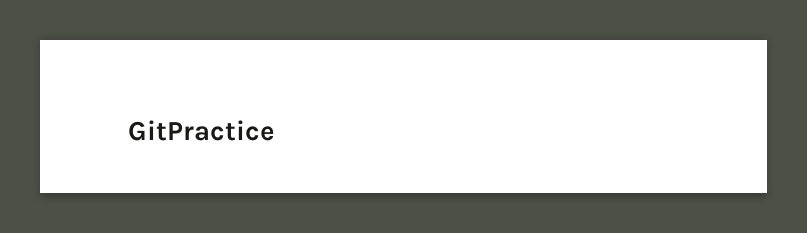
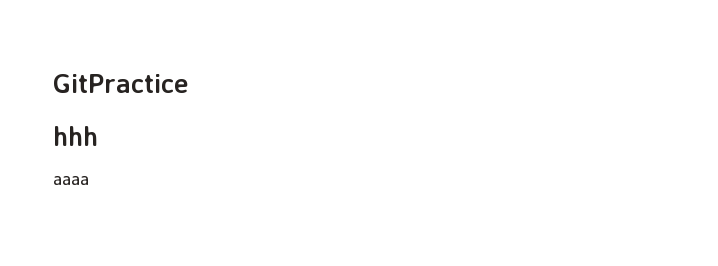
+ hhh
+ aaaa

